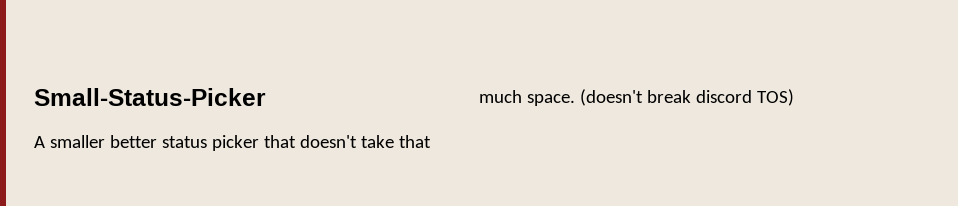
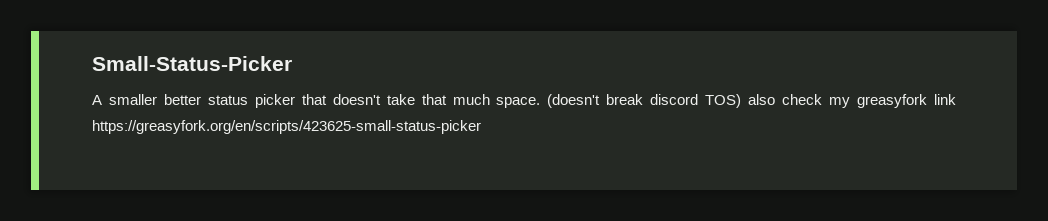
- (doesn't break discord TOS)
+ (doesn't break discord TOS) also check my greasyfork link https://greasyfork.org/en/scripts/423625-small-status-picker

